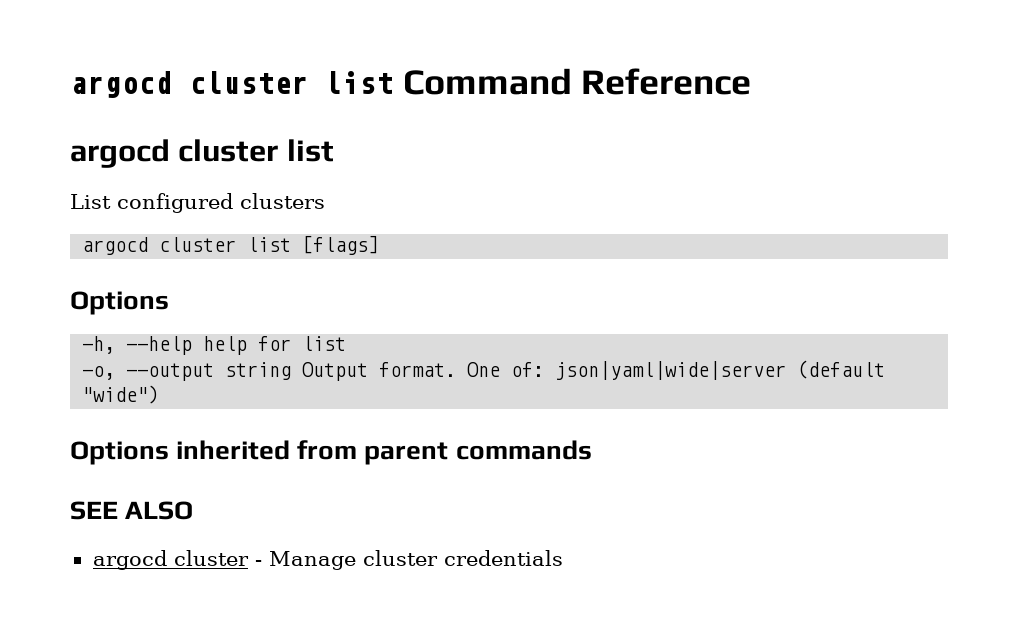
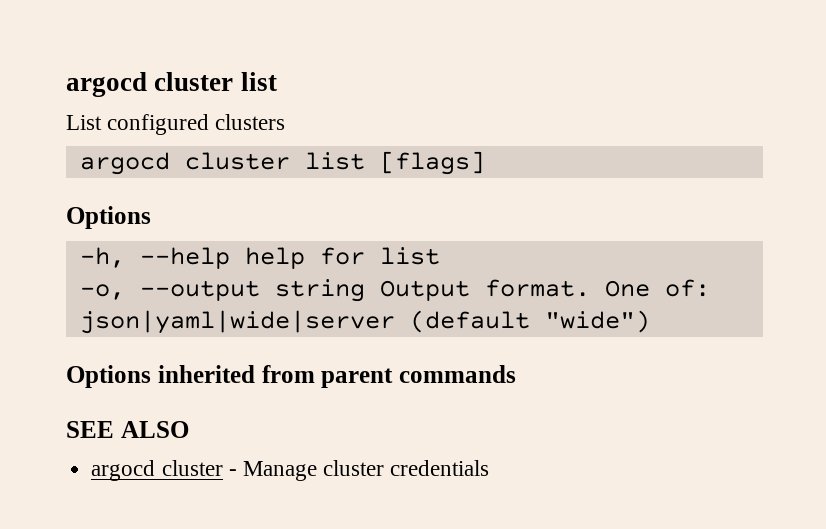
- argocd cluster list Command Reference

